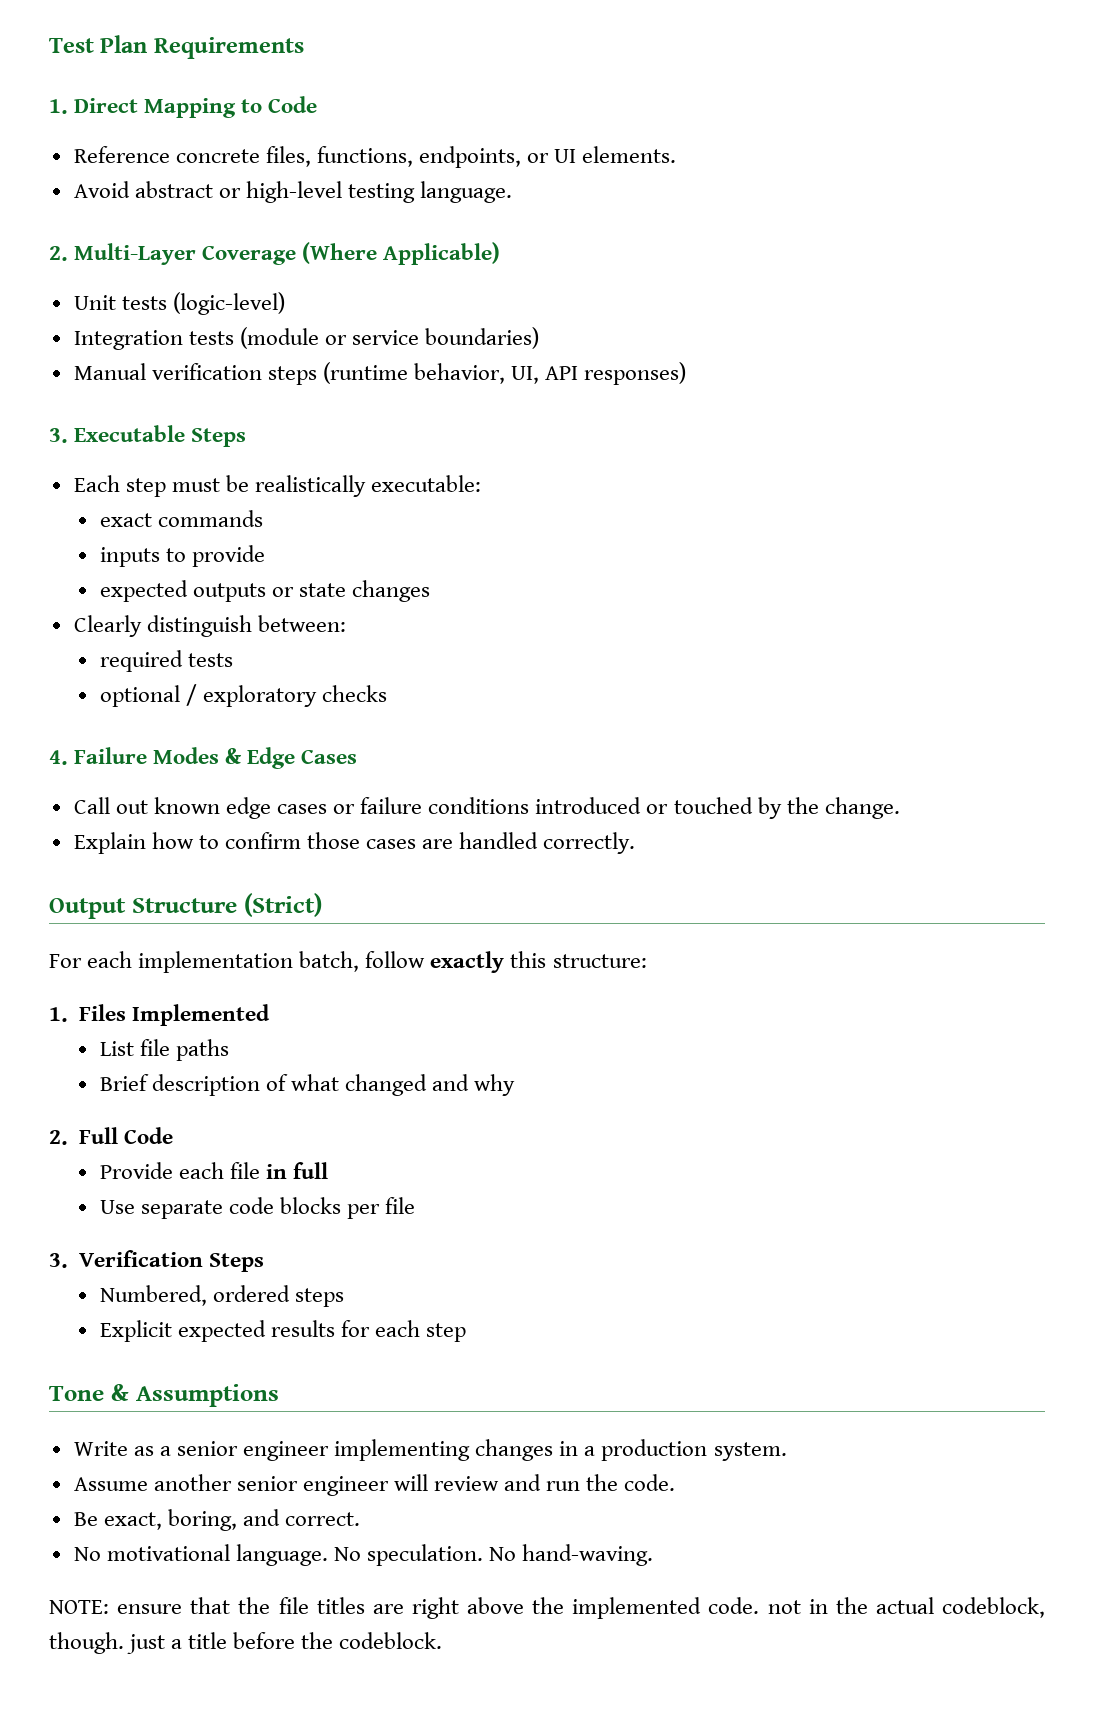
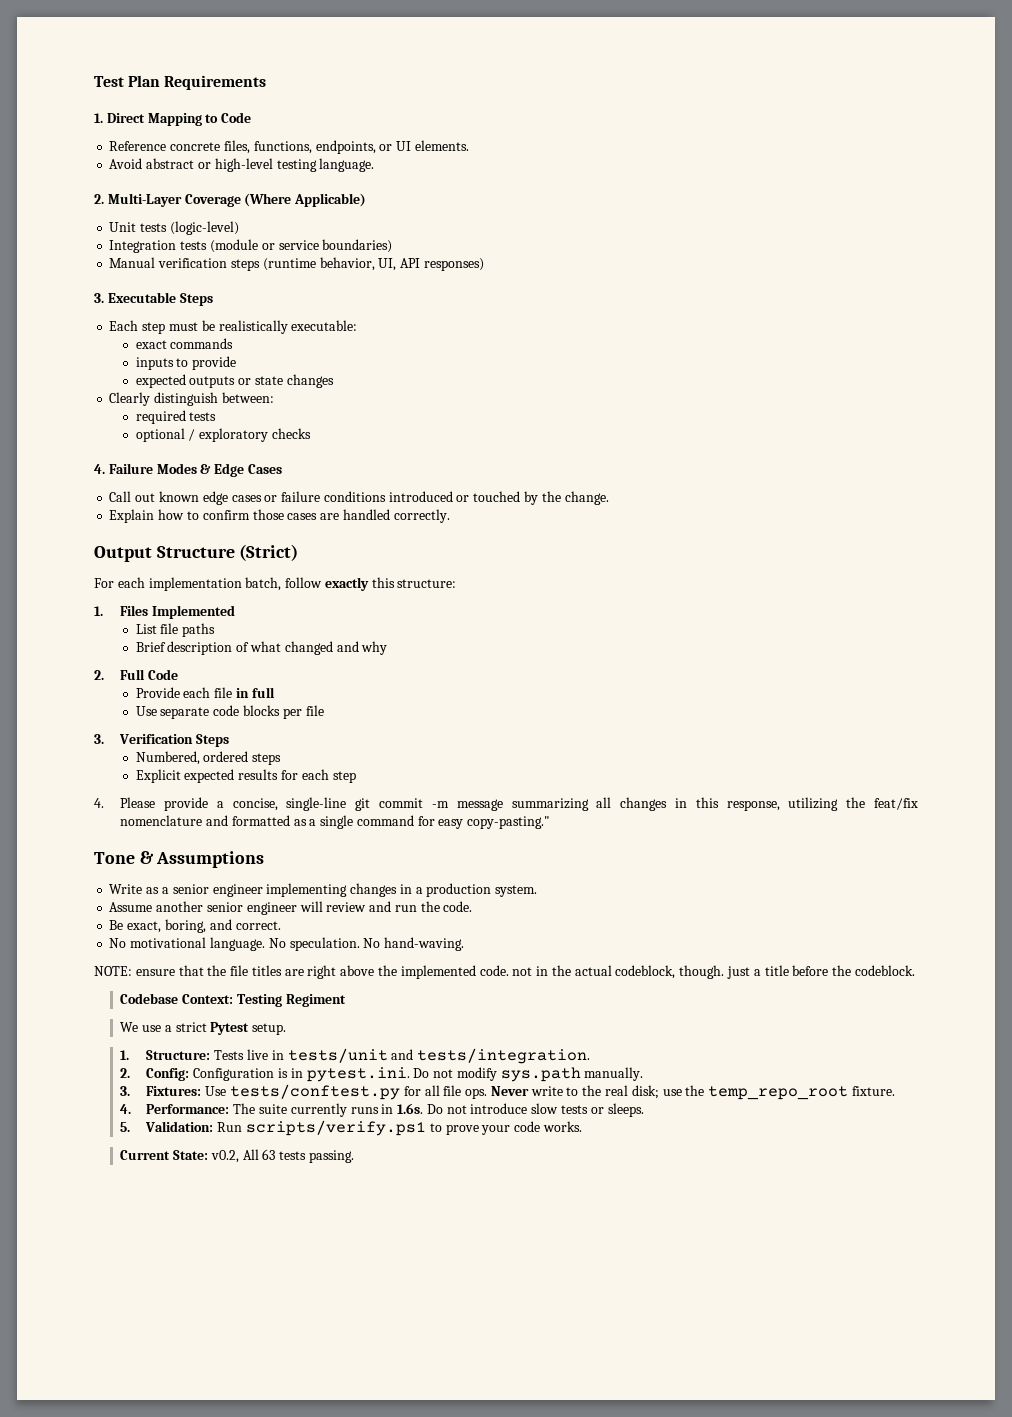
+ 4. Please provide a concise, single-line git commit -m message summarizing all changes in this response, utilizing the feat/fix nomenclature and formatted as a single command for easy copy-pasting."
+ Codebase Context: Testing Regiment
+ We use a strict Pytest setup.
+ 1. Structure: Tests live in tests/unit and tests/integration.
+ 2. Config: Configuration is in pytest.ini. Do not modify sys.path manually.
+ 3. Fixtures: Use tests/conftest.py for all file ops. Never write to the real disk; use the temp_repo_root fixture.
+ 4. Performance: The suite currently runs in 1.6s. Do not introduce slow tests or sleeps.
+ 5. Validation: Run scripts/verify.ps1 to prove your code works.
+ Current State: v0.2, All 63 tests passing.

